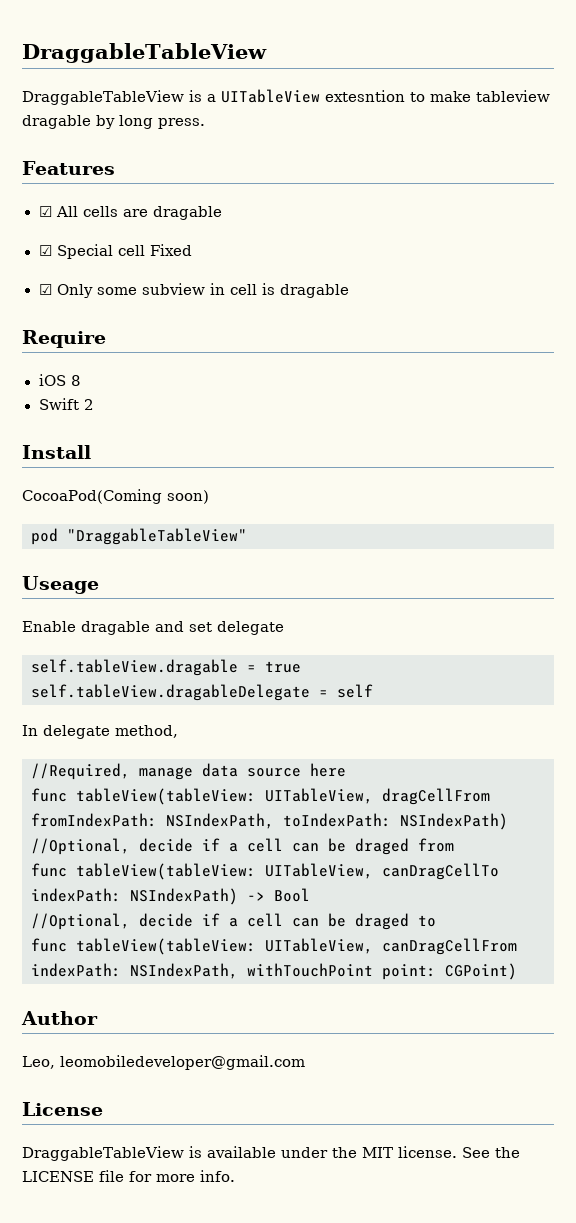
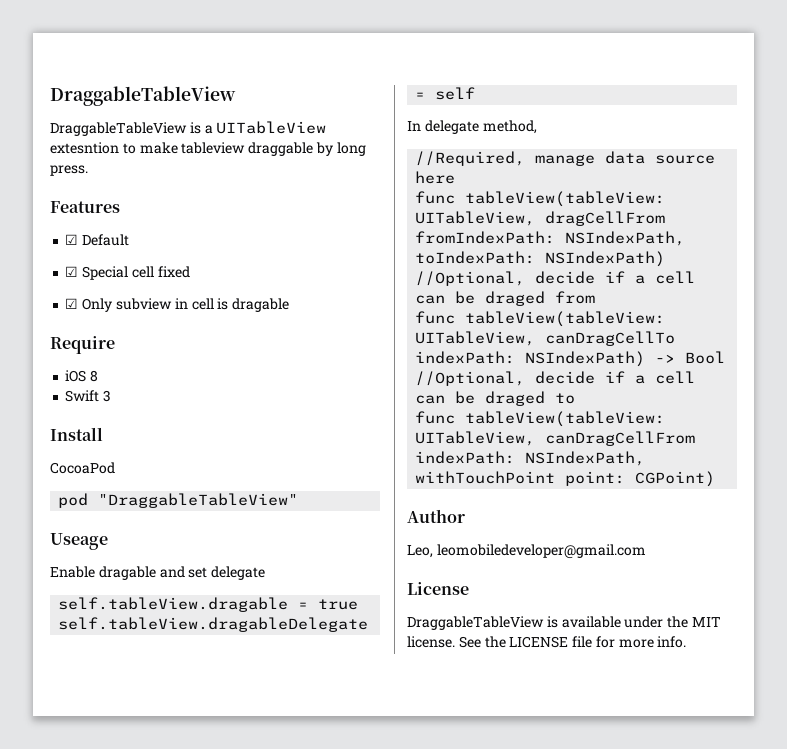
- DraggableTableView is a UITableView extesntion to make tableview dragable by long press.
+ DraggableTableView is a UITableView extesntion to make tableview draggable by long press.
- ☑ All cells are dragable
+ ☑ Default
- ☑ Special cell Fixed
+ ☑ Special cell fixed
- ☑ Only some subview in cell is dragable
+ ☑ Only subview in cell is dragable
- Swift 2
+ Swift 3
- CocoaPod(Coming soon)
+ CocoaPod

